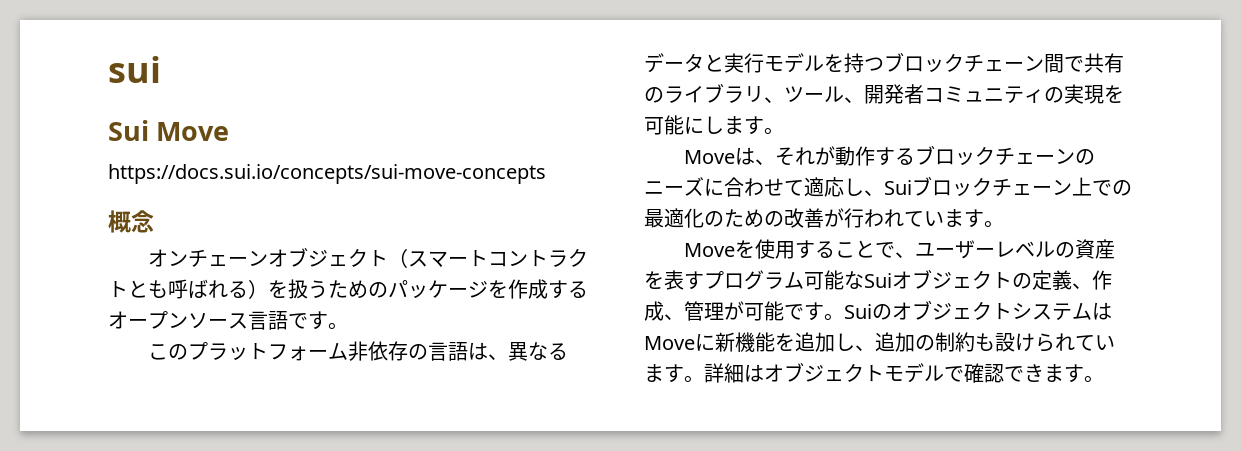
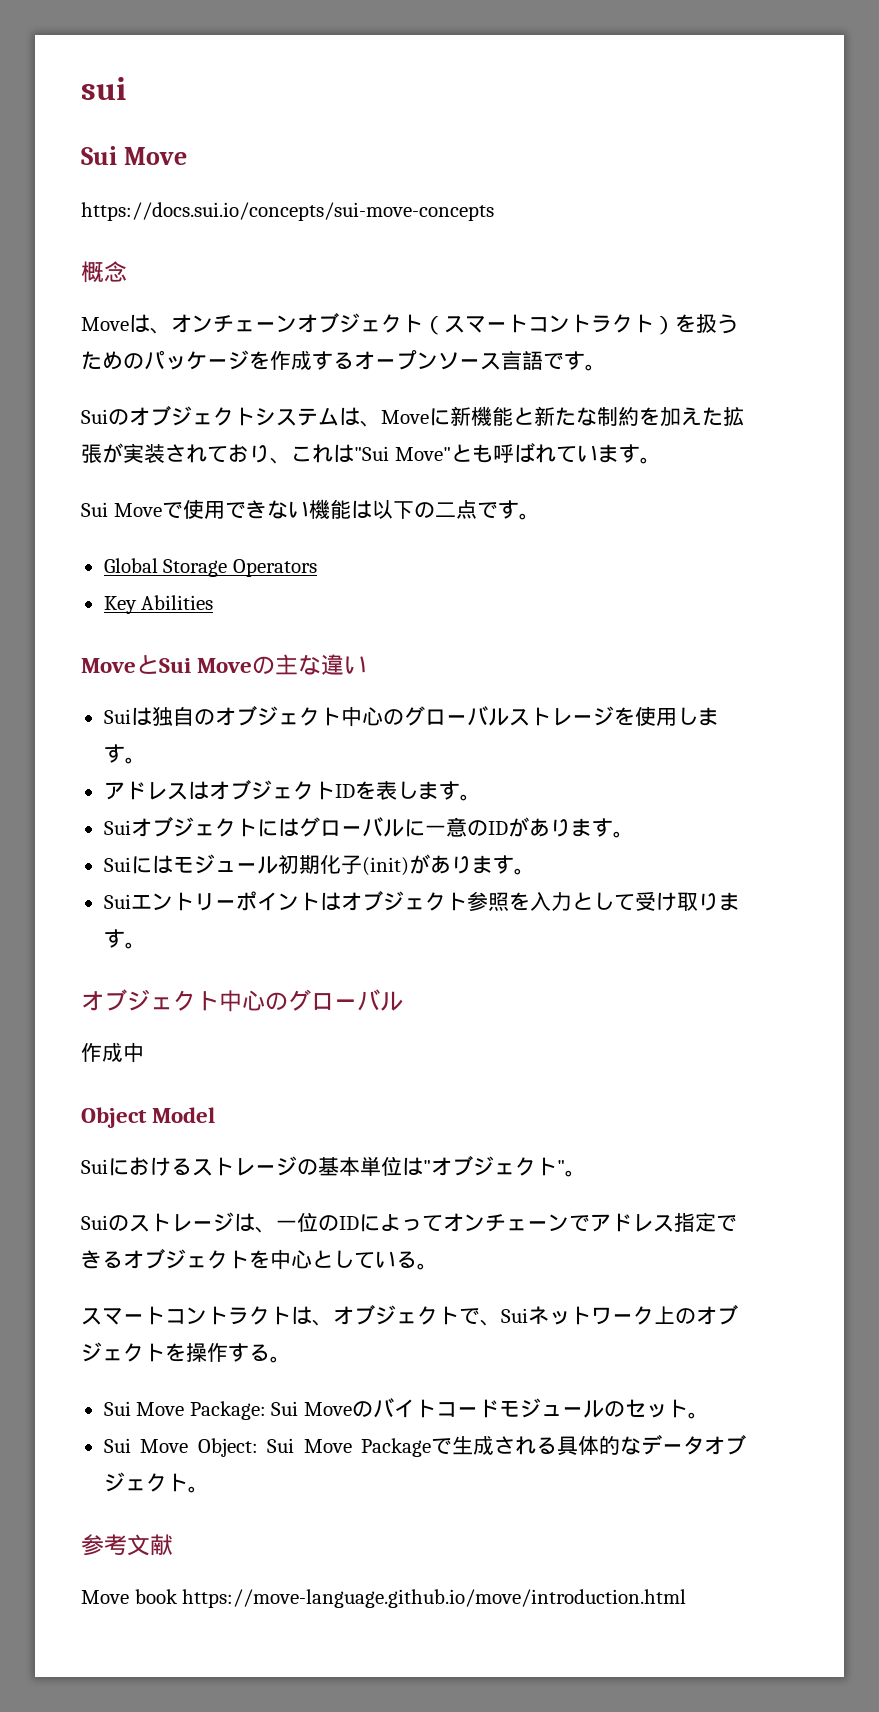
- オンチェーンオブジェクト（スマートコントラクトとも呼ばれる）を扱うためのパッケージを作成するオープンソース言語です。
+ Moveは、オンチェーンオブジェクト（スマートコントラクト）を扱うためのパッケージを作成するオープンソース言語です。
- このプラットフォーム非依存の言語は、異なるデータと実行モデルを持つブロックチェーン間で共有のライブラリ、ツール、開発者コミュニティの実現を可能にします。
- Moveは、それが動作するブロックチェーンのニーズに合わせて適応し、Suiブロックチェーン上での最適化のための改善が行われています。
- Moveを使用することで、ユーザーレベルの資産を表すプログラム可能なSuiオブジェクトの定義、作成、管理が可能です。SuiのオブジェクトシステムはMoveに新機能を追加し、追加の制約も設けられています。詳細はオブジェクトモデルで確認できます。
+ Suiのオブジェクトシステムは、Moveに新機能と新たな制約を加えた拡張が実装されており、これは"Sui Move"とも呼ばれています。
+ Sui Moveで使用できない機能は以下の二点です。
+ Global Storage Operators
+ Key Abilities
+ MoveとSui Moveの主な違い
+ Suiは独自のオブジェクト中心のグローバルストレージを使用します。
+ アドレスはオブジェクトIDを表します。
+ Suiオブジェクトにはグローバルに一意のIDがあります。
+ Suiにはモジュール初期化子(init)があります。
+ Suiエントリーポイントはオブジェクト参照を入力として受け取ります。
+ オブジェクト中心のグローバル
+ 作成中
+ Object Model
+ Suiにおけるストレージの基本単位は"オブジェクト"。
+ Suiのストレージは、一位のIDによってオンチェーンでアドレス指定できるオブジェクトを中心としている。
+ スマートコントラクトは、オブジェクトで、Suiネットワーク上のオブジェクトを操作する。
+ Sui Move Package: Sui Moveのバイトコードモジュールのセット。
+ Sui Move Object: Sui Move Packageで生成される具体的なデータオブジェクト。
+ 参考文献
+ Move book https://move-language.github.io/move/introduction.html

